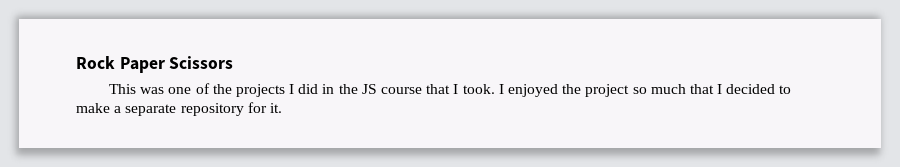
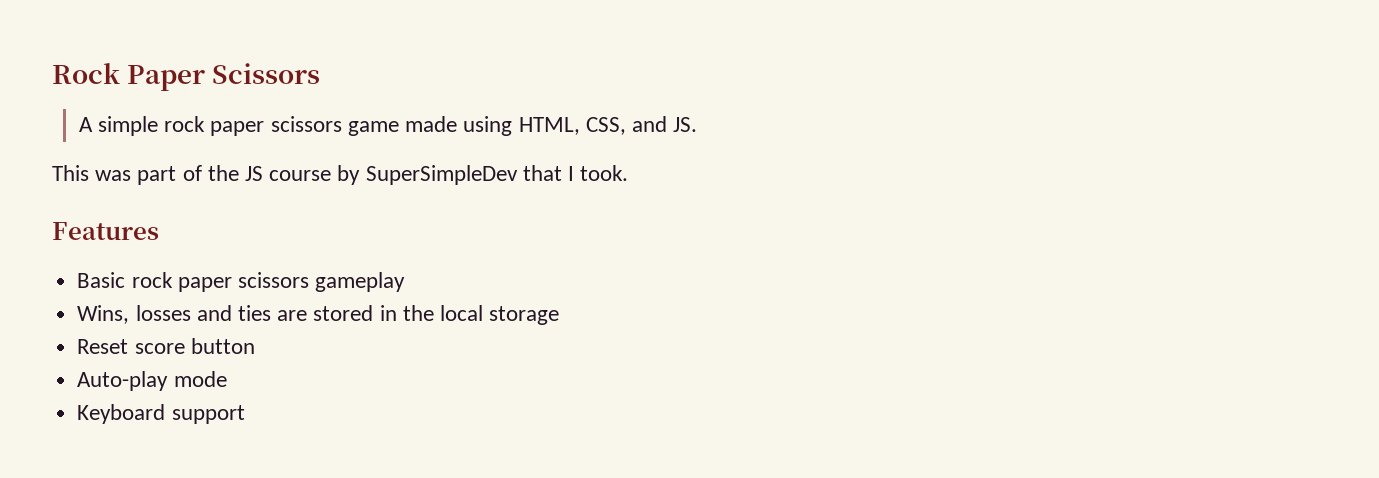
+ A simple rock paper scissors game made using HTML, CSS, and JS.
- This was one of the projects I did in the JS course that I took. I enjoyed the project so much that I decided to make a separate repository for it.
+ This was part of the JS course by SuperSimpleDev that I took.
+ Features
+ Basic rock paper scissors gameplay
+ Wins, losses and ties are stored in the local storage
+ Reset score button
+ Auto-play mode
+ Keyboard support

